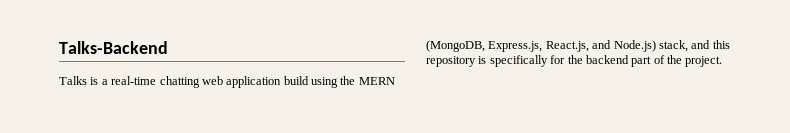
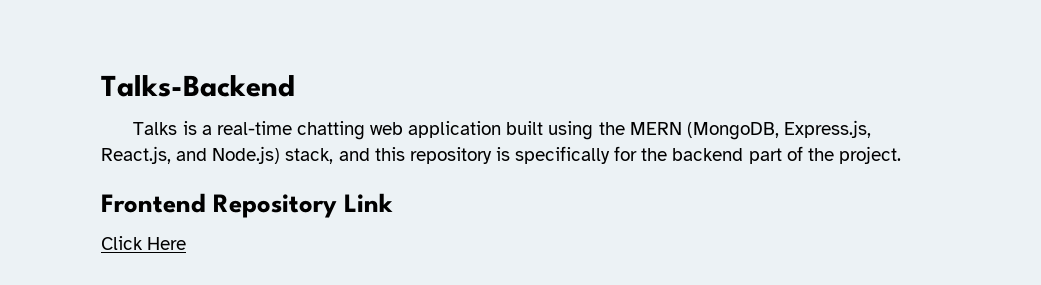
- Talks is a real-time chatting web application build using the MERN (MongoDB, Express.js, React.js, and Node.js) stack, and this repository is specifically for the backend part of the project.
+ Talks is a real-time chatting web application built using the MERN (MongoDB, Express.js, React.js, and Node.js) stack, and this repository is specifically for the backend part of the project.
+ Frontend Repository Link
+ Click Here

